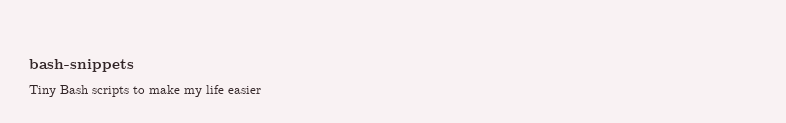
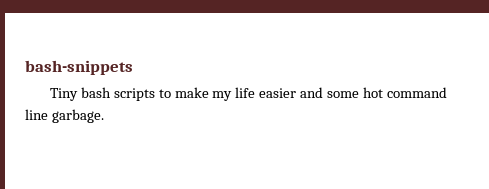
- Tiny Bash scripts to make my life easier
+ Tiny bash scripts to make my life easier and some hot command line garbage.

